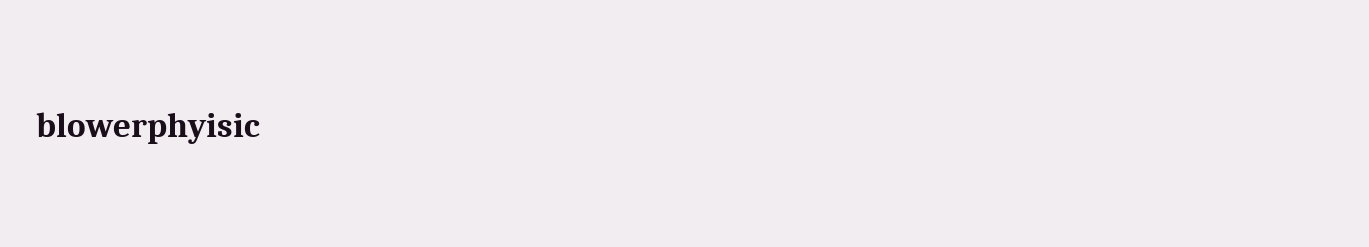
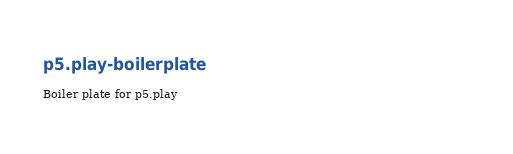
- blowerphyisic
+ p5.play-boilerplate
+ Boiler plate for p5.play

